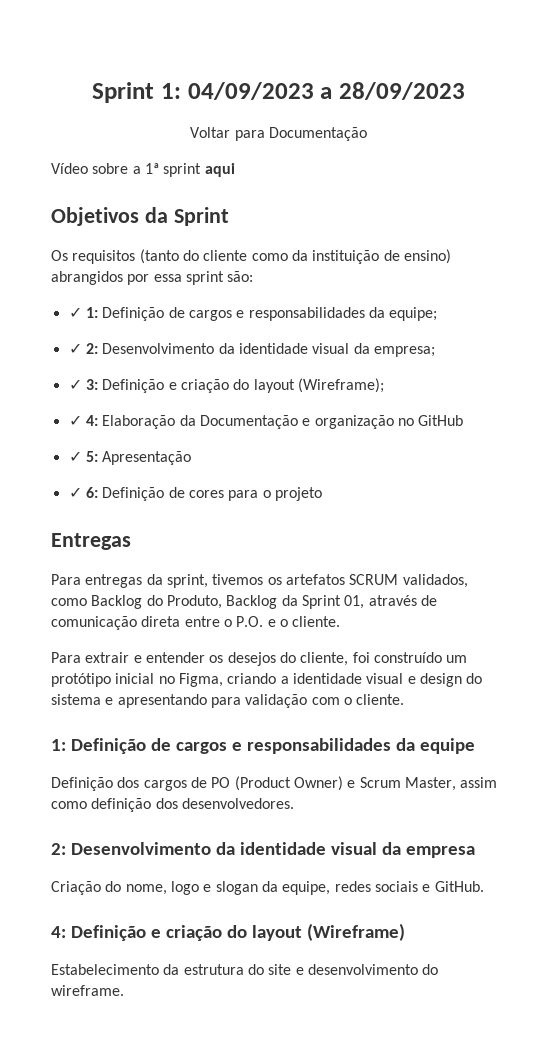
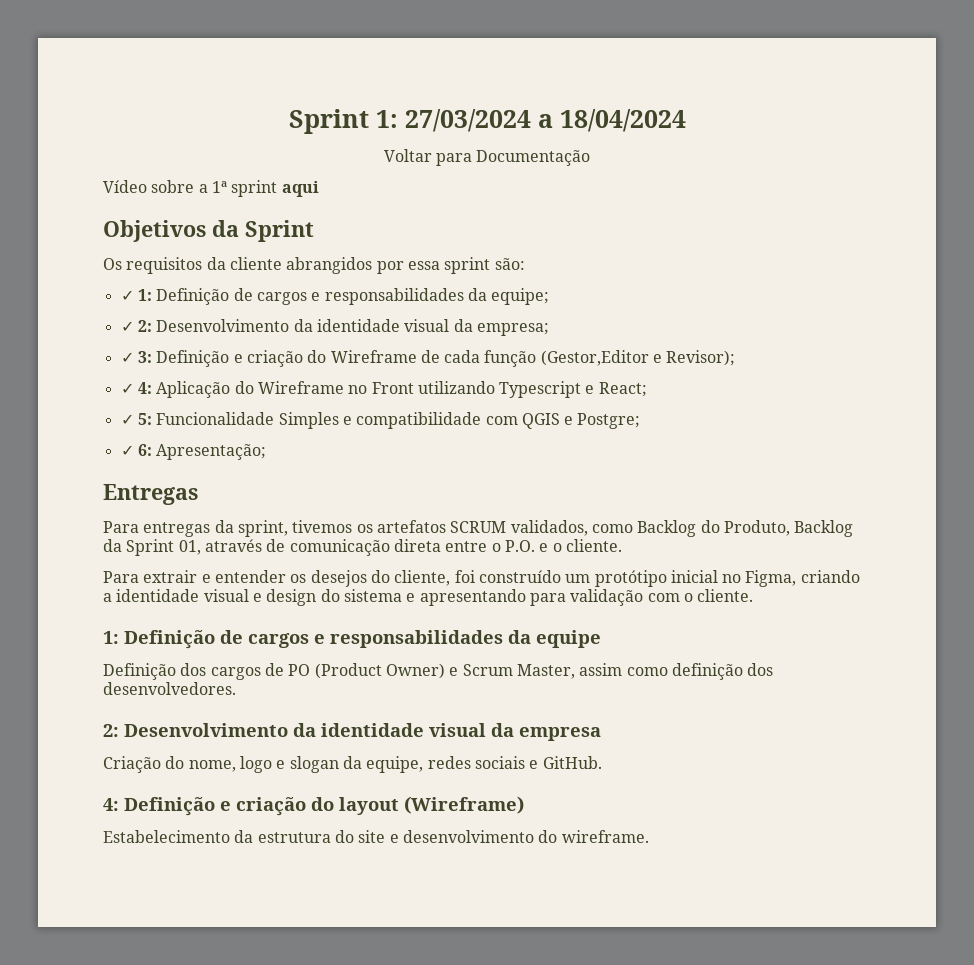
- Sprint 1: 04/09/2023 a 28/09/2023
+ Sprint 1: 27/03/2024 a 18/04/2024
- Os requisitos (tanto do cliente como da instituição de ensino) abrangidos por essa sprint são:
+ Os requisitos da cliente abrangidos por essa sprint são:
- ✓ 3: Definição e criação do layout (Wireframe);
- ✓ 4: Elaboração da Documentação e organização no GitHub
- ✓ 5: Apresentação
- ✓ 6: Definição de cores para o projeto
+ ✓ 3: Definição e criação do Wireframe de cada função (Gestor,Editor e Revisor);
+ ✓ 4: Aplicação do Wireframe no Front utilizando Typescript e React;
+ ✓ 5: Funcionalidade Simples e compatibilidade com QGIS e Postgre;
+ ✓ 6: Apresentação;

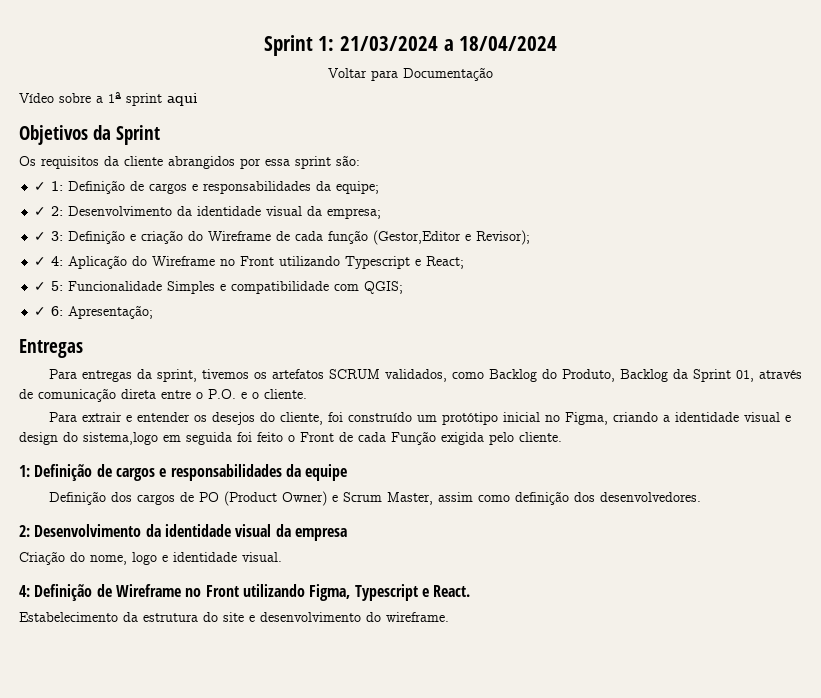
- Sprint 1: 27/03/2024 a 18/04/2024
+ Sprint 1: 21/03/2024 a 18/04/2024
- ✓ 5: Funcionalidade Simples e compatibilidade com QGIS e Postgre;
+ ✓ 5: Funcionalidade Simples e compatibilidade com QGIS;
- Para extrair e entender os desejos do cliente, foi construído um protótipo inicial no Figma, criando a identidade visual e design do sistema e apresentando para validação com o cliente.
+ Para extrair e entender os desejos do cliente, foi construído um protótipo inicial no Figma, criando a identidade visual e design do sistema,logo em seguida foi feito o Front de cada Função exigida pelo cliente.
- Criação do nome, logo e slogan da equipe, redes sociais e GitHub.
- 4: Definição e criação do layout (Wireframe)
+ Criação do nome, logo e identidade visual.
+ 4: Definição de Wireframe no Front utilizando Figma, Typescript e React.

